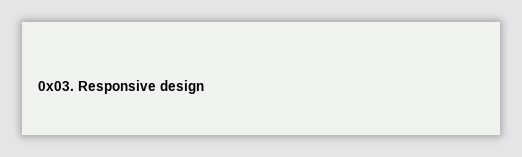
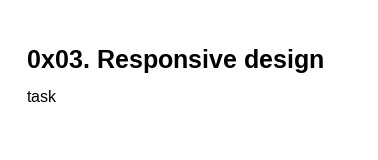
+ task

